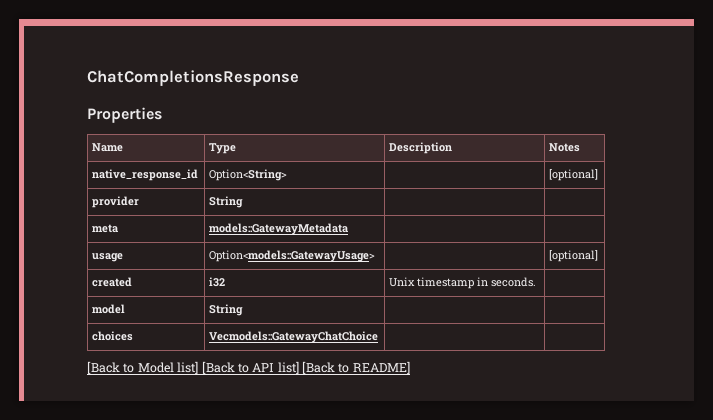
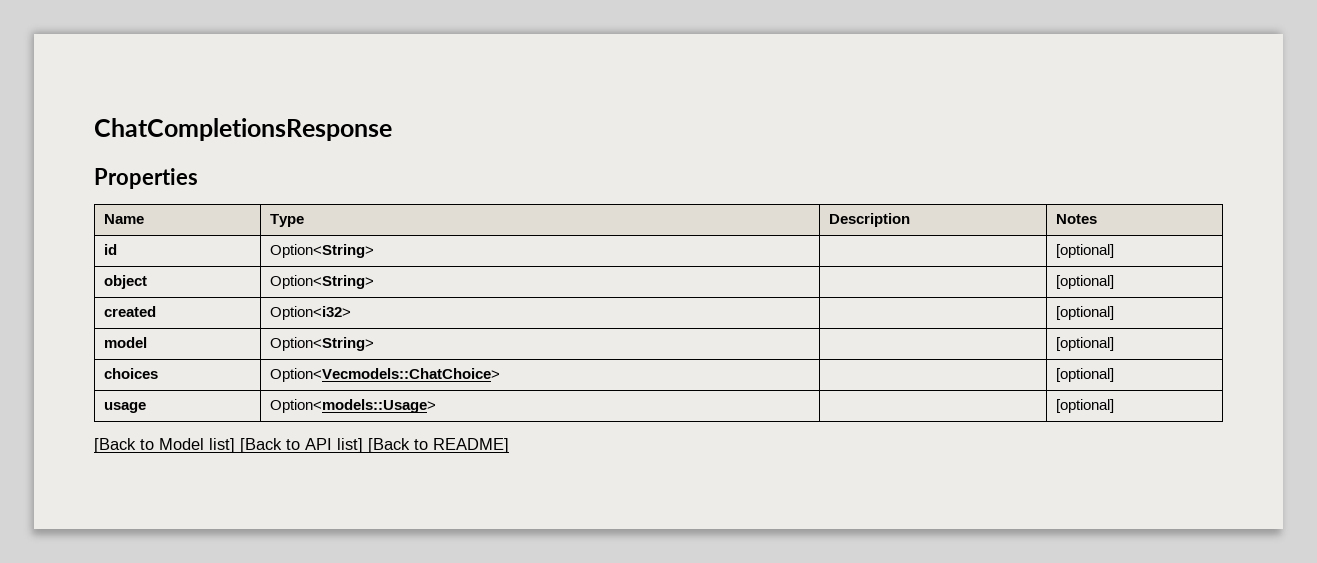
- native_response_id | Option<String> | | [optional]
- provider | String | |
- meta | models::GatewayMetadata | |
- usage | Option<models::GatewayUsage> | | [optional]
- created | i32 | Unix timestamp in seconds. |
+ id | Option<String> | | [optional]
+ object | Option<String> | | [optional]
+ created | Option<i32> | | [optional]
- model | String | |
+ model | Option<String> | | [optional]
- choices | Vecmodels::GatewayChatChoice | |
+ choices | Option<Vecmodels::ChatChoice> | | [optional]
+ usage | Option<models::Usage> | | [optional]

